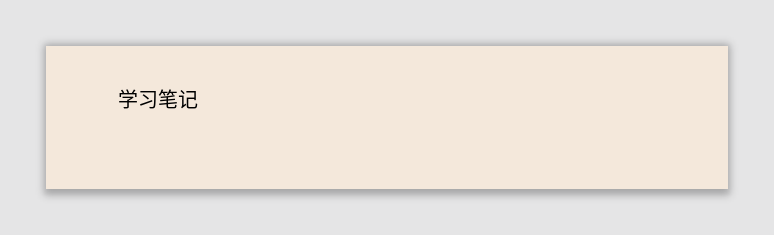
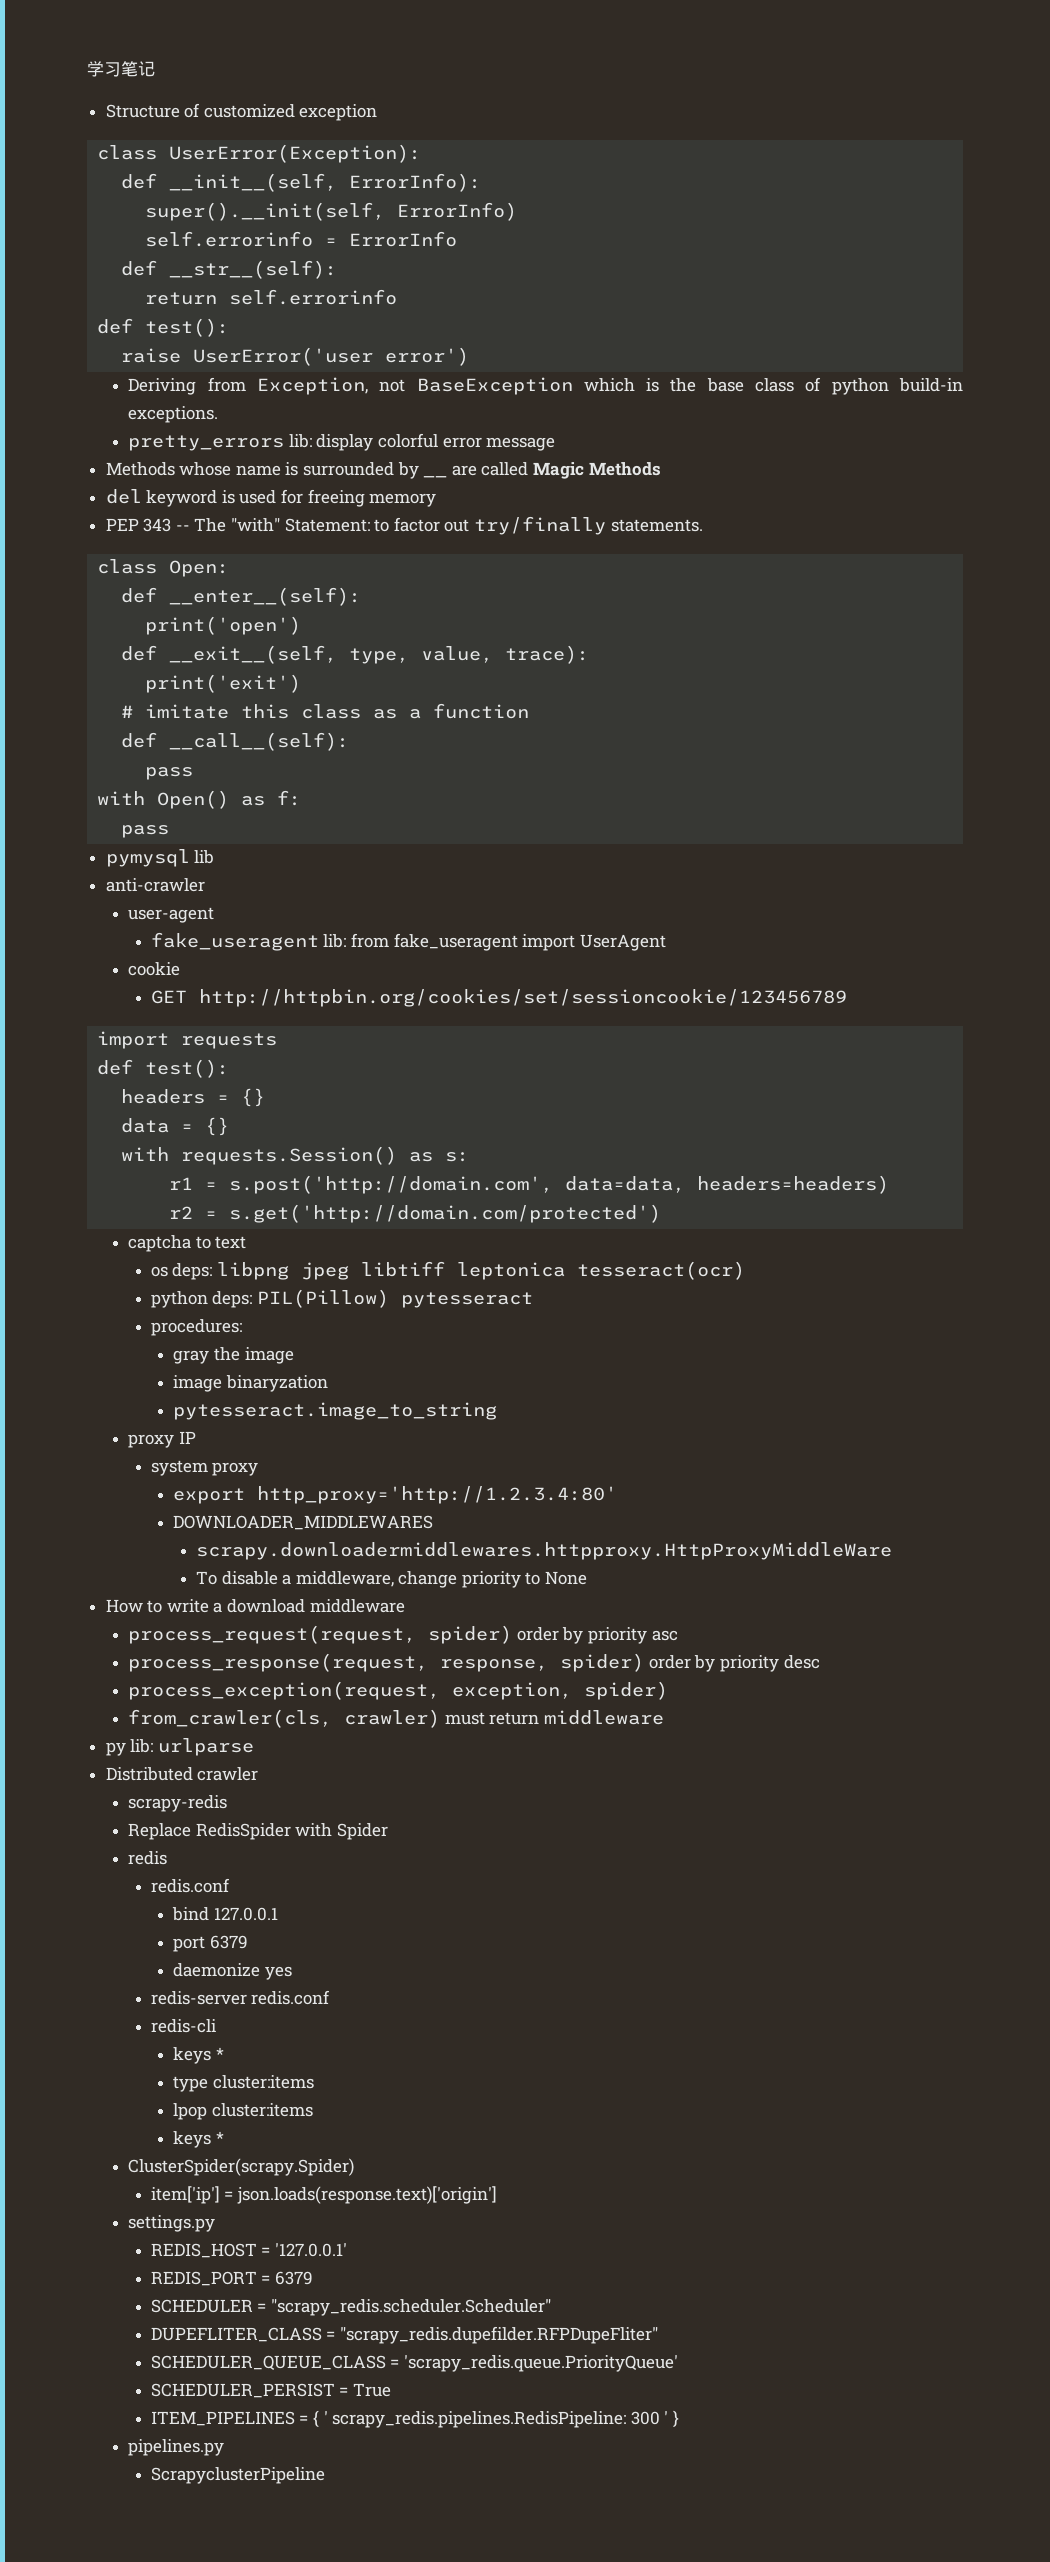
+ Structure of customized exception
+ class UserError(Exception):
+ def __init__(self, ErrorInfo):
+ super().__init(self, ErrorInfo)
+ self.errorinfo = ErrorInfo
+ def __str__(self):
+ return self.errorinfo
+ def test():
+ raise UserError('user error')
+ Deriving from Exception, not BaseException which is the base class of python build-in exceptions.
+ pretty_errors lib: display colorful error message
+ Methods whose name is surrounded by __ are called Magic Methods
+ del keyword is used for freeing memory
+ PEP 343 -- The "with" Statement: to factor out try/finally statements.
+ class Open:
+ def __enter__(self):
+ print('open')
+ def __exit__(self, type, value, trace):
+ print('exit')
+ # imitate this class as a function
+ def __call__(self):
+ pass
+ with Open() as f:
+ pass
+ pymysql lib
+ anti-crawler
+ user-agent
+ fake_useragent lib: from fake_useragent import UserAgent
+ cookie
+ GET http://httpbin.org/cookies/set/sessioncookie/123456789
+ import requests
+ def test():
+ headers = {}
+ data = {}
+ with requests.Session() as s:
+ r1 = s.post('http://domain.com', data=data, headers=headers)
+ r2 = s.get('http://domain.com/protected')
+ captcha to text
+ os deps: libpng jpeg libtiff leptonica tesseract(ocr)
+ python deps: PIL(Pillow) pytesseract
+ procedures:
+ gray the image
+ image binaryzation
+ pytesseract.image_to_string
+ proxy IP
+ system proxy
+ export http_proxy='http://1.2.3.4:80'
+ DOWNLOADER_MIDDLEWARES
+ scrapy.downloadermiddlewares.httpproxy.HttpProxyMiddleWare
+ To disable a middleware, change priority to None
+ How to write a download middleware
+ process_request(request, spider) order by priority asc
+ process_response(request, response, spider) order by priority desc
+ process_exception(request, exception, spider)
+ from_crawler(cls, crawler) must return middleware
+ py lib: urlparse
+ Distributed crawler
+ scrapy-redis
+ Replace RedisSpider with Spider
+ redis
+ redis.conf
+ bind 127.0.0.1
+ port 6379
+ daemonize yes
+ redis-server redis.conf
+ redis-cli
+ keys *
+ type cluster:items
+ lpop cluster:items
+ keys *
+ ClusterSpider(scrapy.Spider)
+ item['ip'] = json.loads(response.text)['origin']
+ settings.py
+ REDIS_HOST = '127.0.0.1'
+ REDIS_PORT = 6379
+ SCHEDULER = "scrapy_redis.scheduler.Scheduler"
+ DUPEFLITER_CLASS = "scrapy_redis.dupefilder.RFPDupeFliter"
+ SCHEDULER_QUEUE_CLASS = 'scrapy_redis.queue.PriorityQueue'
+ SCHEDULER_PERSIST = True
+ ITEM_PIPELINES = { ' scrapy_redis.pipelines.RedisPipeline: 300 ' }
+ pipelines.py
+ ScrapyclusterPipeline

